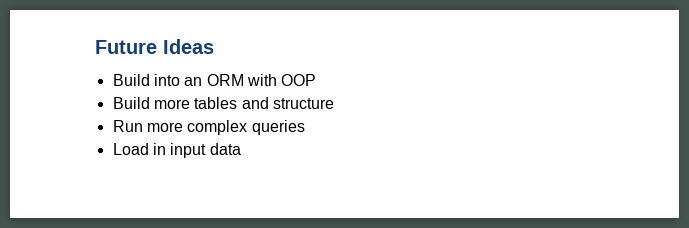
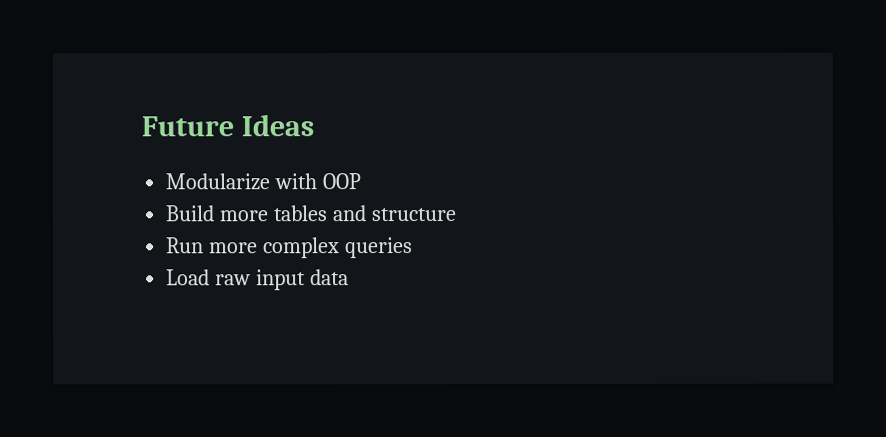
- Build into an ORM with OOP
+ Modularize with OOP
- Load in input data
+ Load raw input data

